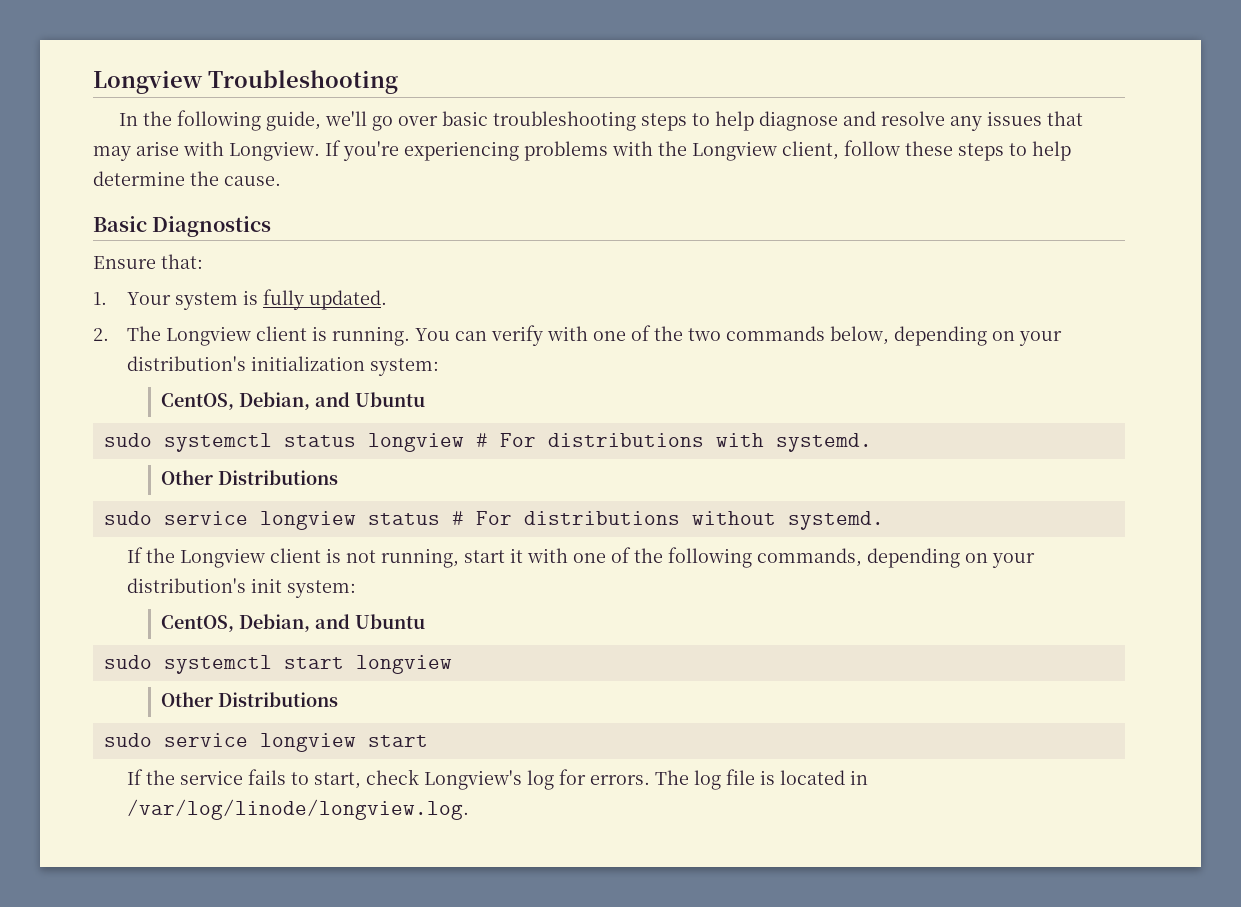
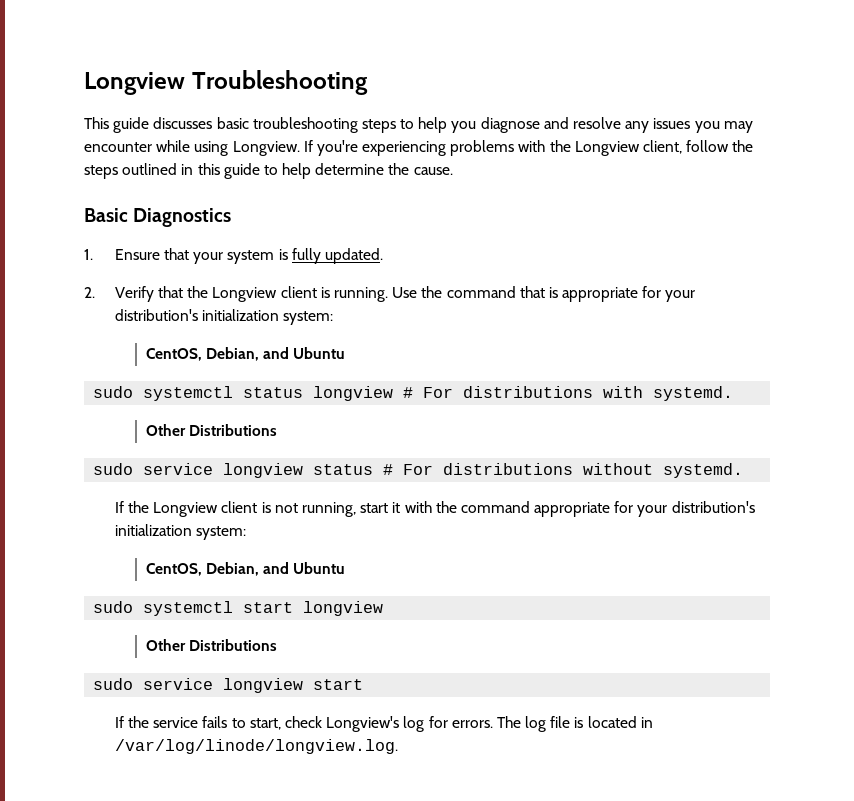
- In the following guide, we'll go over basic troubleshooting steps to help diagnose and resolve any issues that may arise with Longview.
+ This guide discusses basic troubleshooting steps to help you diagnose and resolve any issues you may encounter while using Longview.
- If you're experiencing problems with the Longview client, follow these steps to help determine the cause.
+ If you're experiencing problems with the Longview client, follow the steps outlined in this guide to help determine the cause.
- Ensure that:
- 1. Your system is fully updated.
+ 1. Ensure that your system is fully updated.
- 2. The Longview client is running.
+ 2. Verify that the Longview client is running.
- You can verify with one of the two commands below, depending on your distribution's initialization system:
+ Use the command that is appropriate for your distribution's initialization system:
- If the Longview client is not running, start it with one of the following commands, depending on your distribution's init system:
+ If the Longview client is not running, start it with the command appropriate for your distribution's initialization system:

